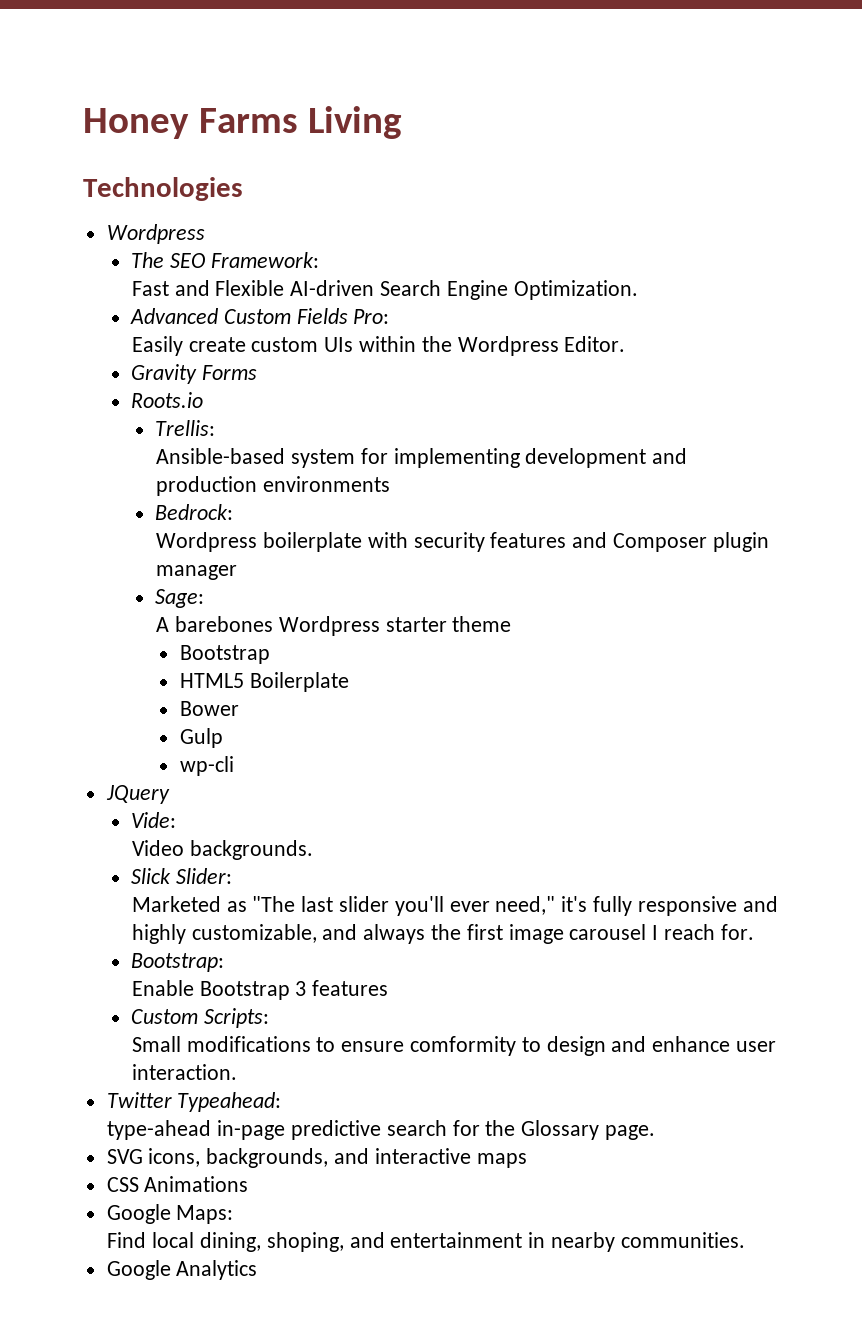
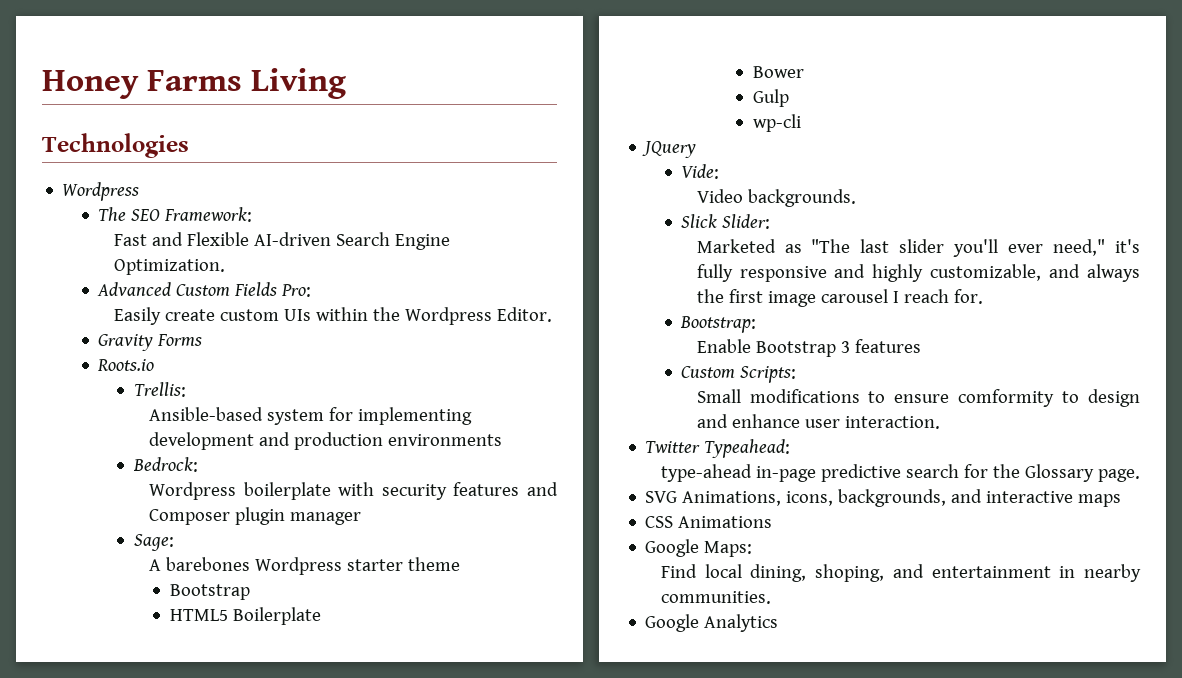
- SVG icons, backgrounds, and interactive maps
+ SVG Animations, icons, backgrounds, and interactive maps

